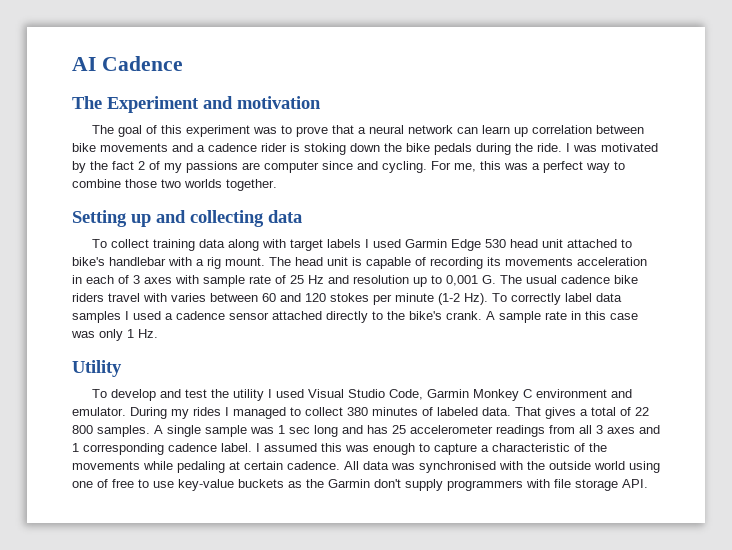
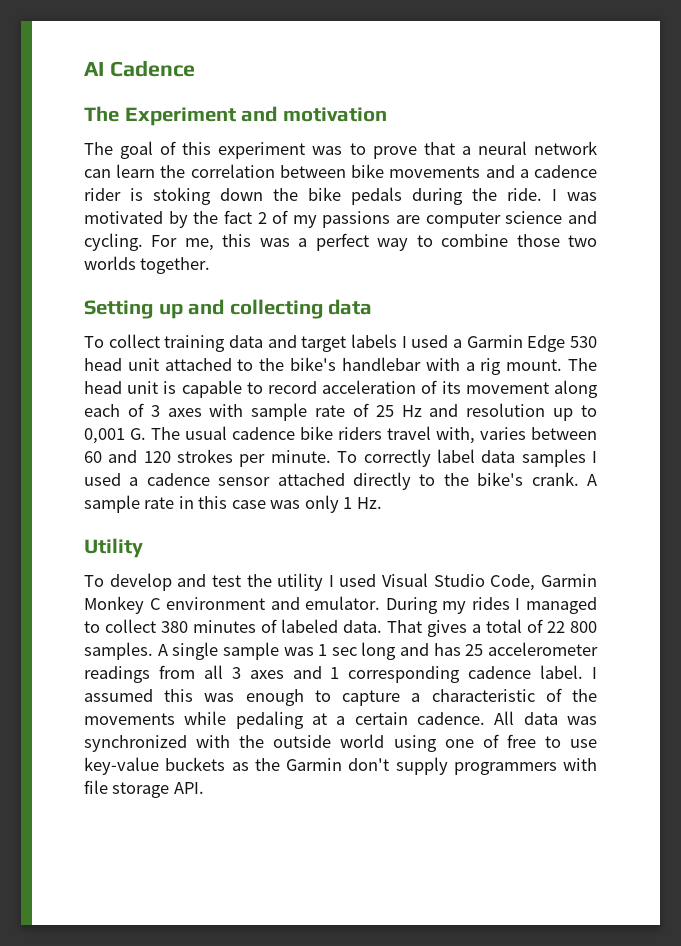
- The goal of this experiment was to prove that a neural network can learn up correlation between bike movements and a cadence rider is stoking down the bike pedals during the ride.
+ The goal of this experiment was to prove that a neural network can learn the correlation between bike movements and a cadence rider is stoking down the bike pedals during the ride.
- I was motivated by the fact 2 of my passions are computer since and cycling.
+ I was motivated by the fact 2 of my passions are computer science and cycling.
- To collect training data along with target labels I used Garmin Edge 530 head unit attached to bike's handlebar with a rig mount.
+ To collect training data and target labels I used a Garmin Edge 530 head unit attached to the bike's handlebar with a rig mount.
- The head unit is capable of recording its movements acceleration in each of 3 axes with sample rate of 25 Hz and resolution up to 0,001 G. The usual cadence bike riders travel with varies between 60 and 120 stokes per minute (1-2 Hz). To correctly label data samples I used a cadence sensor attached directly to the bike's crank.
+ The head unit is capable to record acceleration of its movement along each of 3 axes with sample rate of 25 Hz and resolution up to 0,001 G. The usual cadence bike riders travel with, varies between 60 and 120 strokes per minute. To correctly label data samples I used a cadence sensor attached directly to the bike's crank.
- I assumed this was enough to capture a characteristic of the movements while pedaling at certain cadence.
+ I assumed this was enough to capture a characteristic of the movements while pedaling at a certain cadence.
- All data was synchronised with the outside world using one of free to use key-value buckets as the Garmin don't supply programmers with file storage API.
+ All data was synchronized with the outside world using one of free to use key-value buckets as the Garmin don't supply programmers with file storage API.

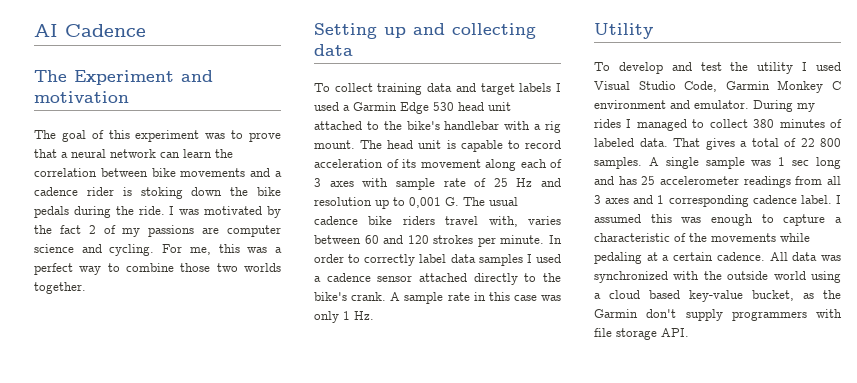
- To correctly label data samples I used a cadence sensor attached directly to the bike's crank.
+ In order to correctly label data samples I used a cadence sensor attached directly to the bike's crank.
- All data was synchronized with the outside world using one of free to use key-value buckets as the Garmin don't supply programmers with file storage API.
+ All data was synchronized with the outside world using a cloud based key-value bucket, as the Garmin don't supply programmers with file storage API.

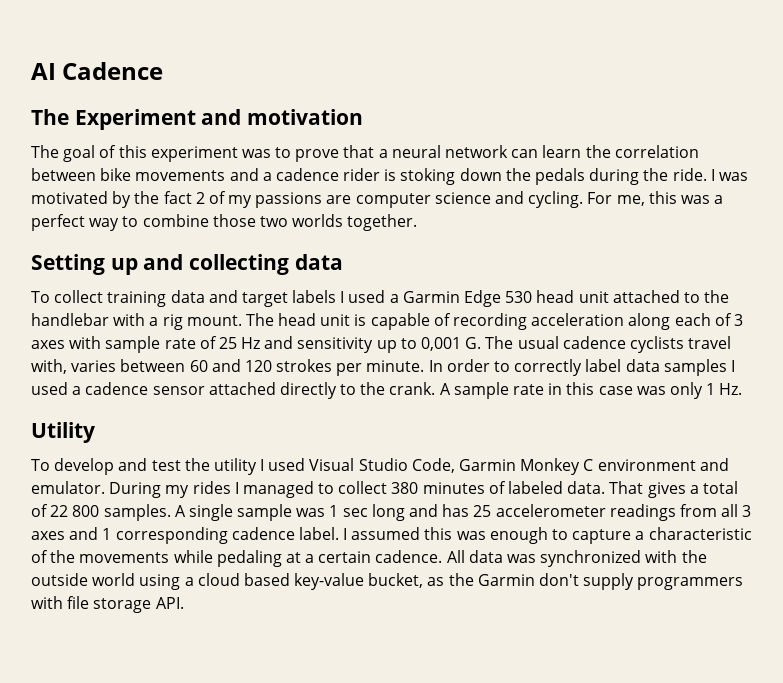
- The goal of this experiment was to prove that a neural network can learn the correlation between bike movements and a cadence rider is stoking down the bike pedals during the ride.
+ The goal of this experiment was to prove that a neural network can learn the correlation between bike movements and a cadence rider is stoking down the pedals during the ride.
- To collect training data and target labels I used a Garmin Edge 530 head unit attached to the bike's handlebar with a rig mount.
+ To collect training data and target labels I used a Garmin Edge 530 head unit attached to the handlebar with a rig mount.
- The head unit is capable to record acceleration of its movement along each of 3 axes with sample rate of 25 Hz and resolution up to 0,001 G. The usual cadence bike riders travel with, varies between 60 and 120 strokes per minute.
+ The head unit is capable of recording acceleration along each of 3 axes with sample rate of 25 Hz and sensitivity up to 0,001 G. The usual cadence cyclists travel with, varies between 60 and 120 strokes per minute.
- In order to correctly label data samples I used a cadence sensor attached directly to the bike's crank.
+ In order to correctly label data samples I used a cadence sensor attached directly to the crank.

